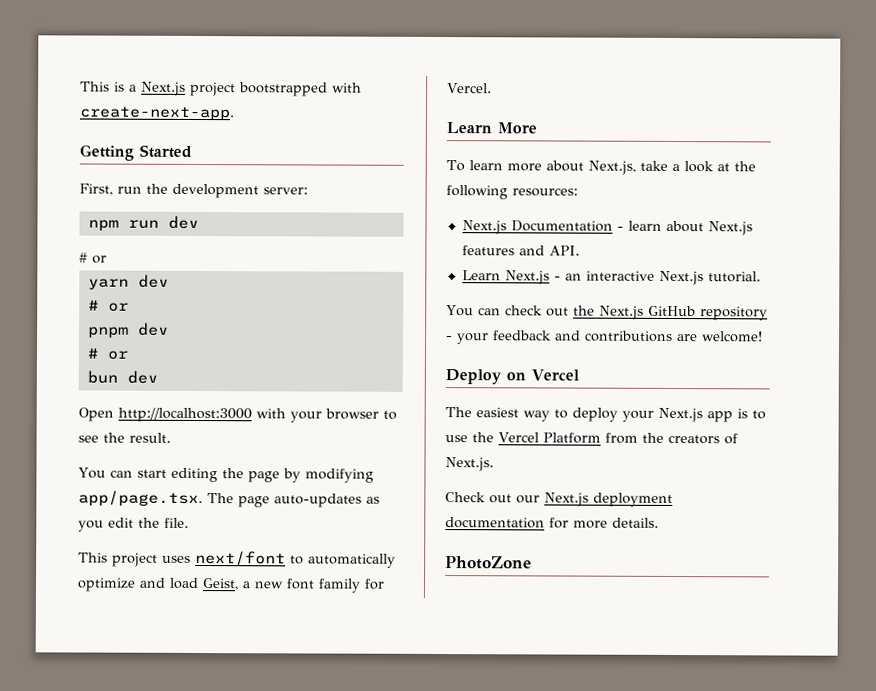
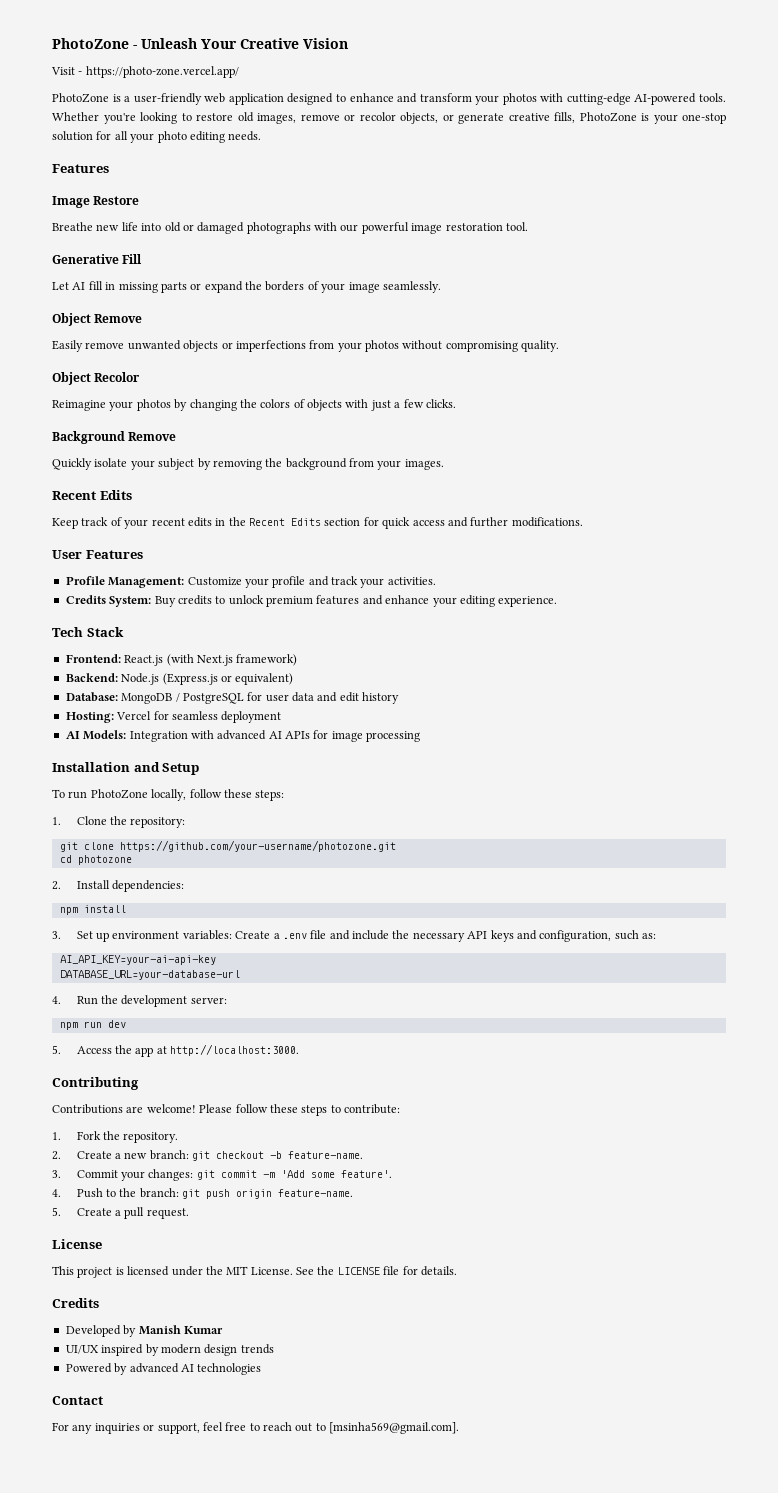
- This is a Next.js project bootstrapped with create-next-app.
- Getting Started
- First, run the development server:
+ PhotoZone - Unleash Your Creative Vision
+ Visit - https://photo-zone.vercel.app/
+ PhotoZone is a user-friendly web application designed to enhance and transform your photos with cutting-edge AI-powered tools. Whether you're looking to restore old images, remove or recolor objects, or generate creative fills, PhotoZone is your one-stop solution for all your photo editing needs.
+ Features
+ Image Restore
+ Breathe new life into old or damaged photographs with our powerful image restoration tool.
+ Generative Fill
+ Let AI fill in missing parts or expand the borders of your image seamlessly.
+ Object Remove
+ Easily remove unwanted objects or imperfections from your photos without compromising quality.
+ Object Recolor
+ Reimagine your photos by changing the colors of objects with just a few clicks.
+ Background Remove
+ Quickly isolate your subject by removing the background from your images.
+ Recent Edits
+ Keep track of your recent edits in the Recent Edits section for quick access and further modifications.
+ User Features
+ Profile Management: Customize your profile and track your activities.
+ Credits System: Buy credits to unlock premium features and enhance your editing experience.
+ Tech Stack
+ Frontend: React.js (with Next.js framework)
+ Backend: Node.js (Express.js or equivalent)
+ Database: MongoDB / PostgreSQL for user data and edit history
+ Hosting: Vercel for seamless deployment
+ AI Models: Integration with advanced AI APIs for image processing
+ Installation and Setup
+ To run PhotoZone locally, follow these steps:
+ 1. Clone the repository:
+ git clone https://github.com/your-username/photozone.git
+ cd photozone
+ 2. Install dependencies:
+ npm install
+ 3. Set up environment variables: Create a .env file and include the necessary API keys and configuration, such as:
+ AI_API_KEY=your-ai-api-key
+ DATABASE_URL=your-database-url
+ 4. Run the development server:
  npm run dev
- # or
- yarn dev
- # or
- pnpm dev
- # or
- bun dev
- Open http://localhost:3000 with your browser to see the result.
- You can start editing the page by modifying app/page.tsx. The page auto-updates as you edit the file.
- This project uses next/font to automatically optimize and load Geist, a new font family for Vercel.
- Learn More
- To learn more about Next.js, take a look at the following resources:
- Next.js Documentation - learn about Next.js features and API.
- Learn Next.js - an interactive Next.js tutorial.
- You can check out the Next.js GitHub repository - your feedback and contributions are welcome!
- Deploy on Vercel
- The easiest way to deploy your Next.js app is to use the Vercel Platform from the creators of Next.js.
- Check out our Next.js deployment documentation for more details.
- PhotoZone
+ 5. Access the app at http://localhost:3000.
+ Contributing
+ Contributions are welcome! Please follow these steps to contribute:
+ 1. Fork the repository.
+ 2. Create a new branch: git checkout -b feature-name.
+ 3. Commit your changes: git commit -m 'Add some feature'.
+ 4. Push to the branch: git push origin feature-name.
+ 5. Create a pull request.
+ License
+ This project is licensed under the MIT License. See the LICENSE file for details.
+ Credits
+ Developed by Manish Kumar
+ UI/UX inspired by modern design trends
+ Powered by advanced AI technologies
+ Contact
+ For any inquiries or support, feel free to reach out to [msinha569@gmail.com].

